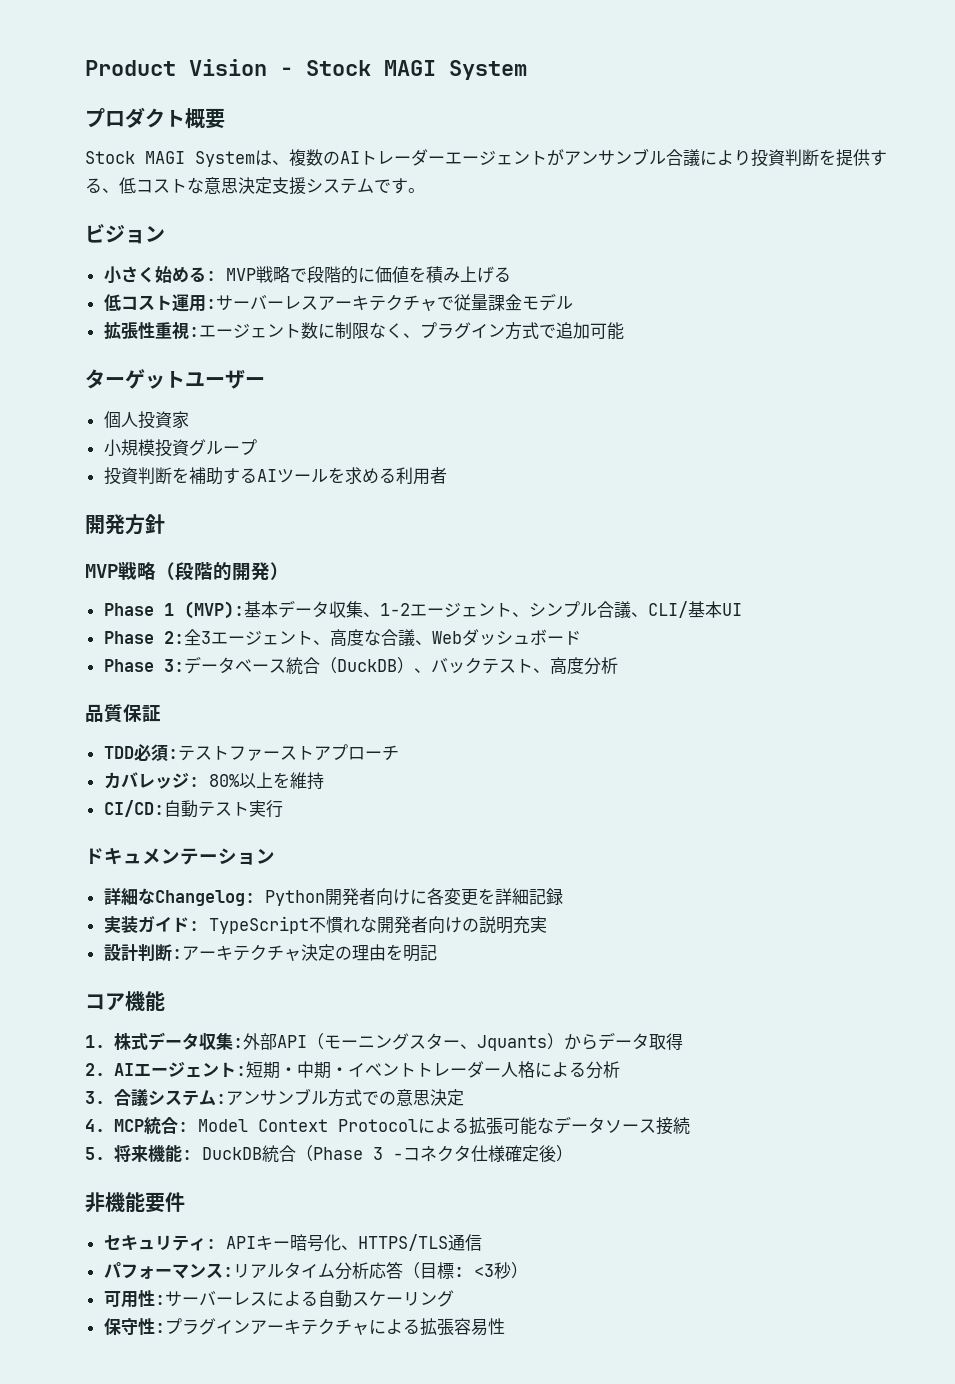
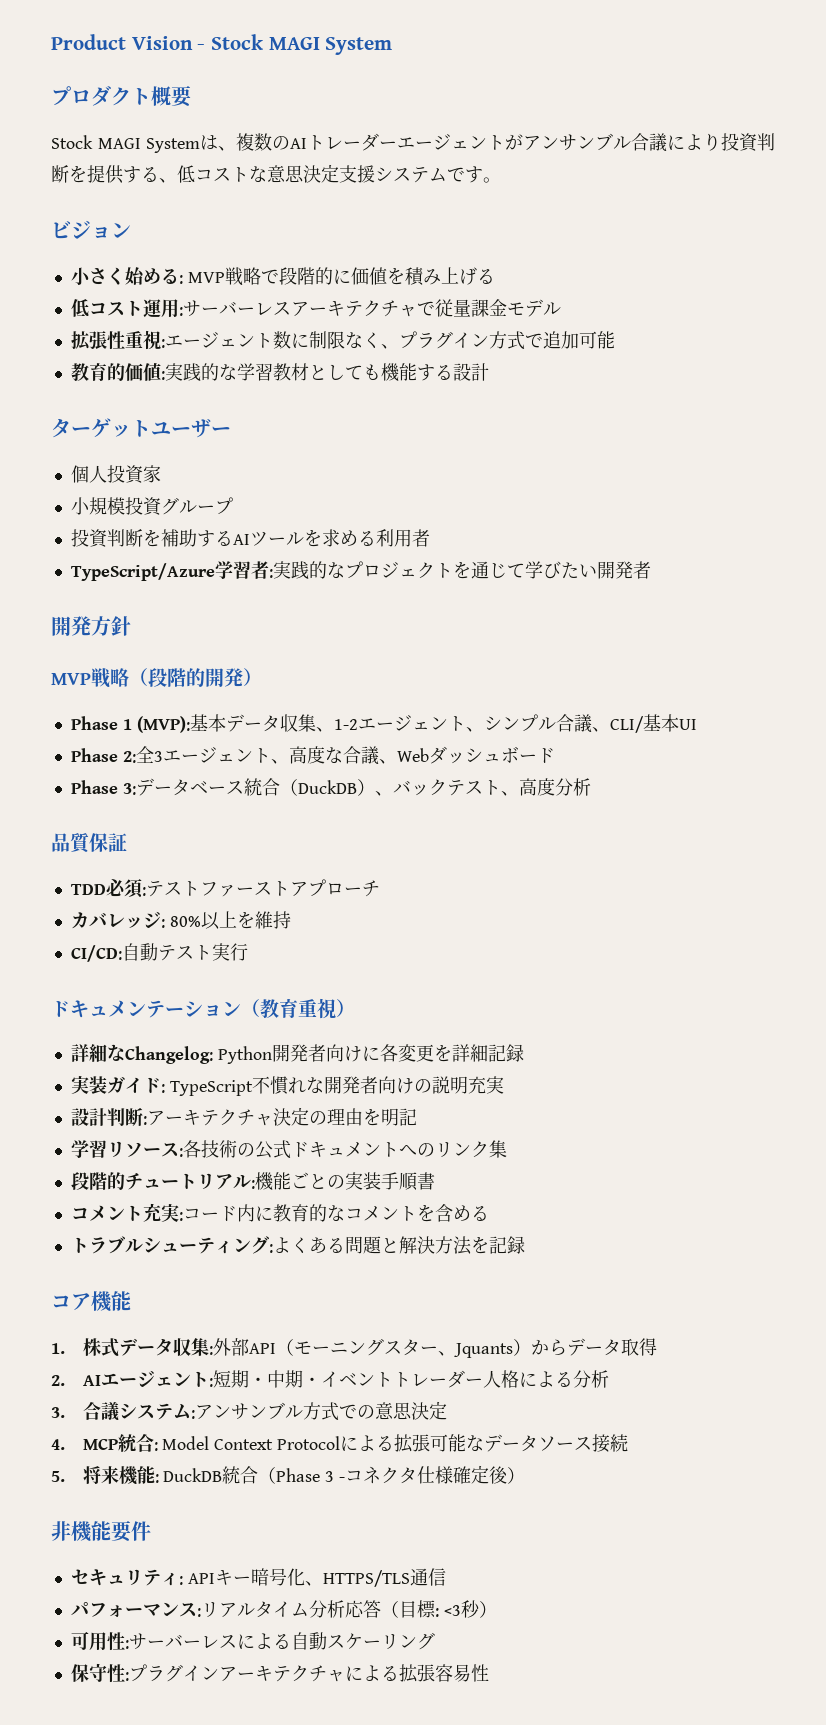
+ 教育的価値:実践的な学習教材としても機能する設計
+ TypeScript/Azure学習者:実践的なプロジェクトを通じて学びたい開発者
- ドキュメンテーション
+ ドキュメンテーション（教育重視）
+ 学習リソース:各技術の公式ドキュメントへのリンク集
+ 段階的チュートリアル:機能ごとの実装手順書
+ コメント充実:コード内に教育的なコメントを含める
+ トラブルシューティング:よくある問題と解決方法を記録

